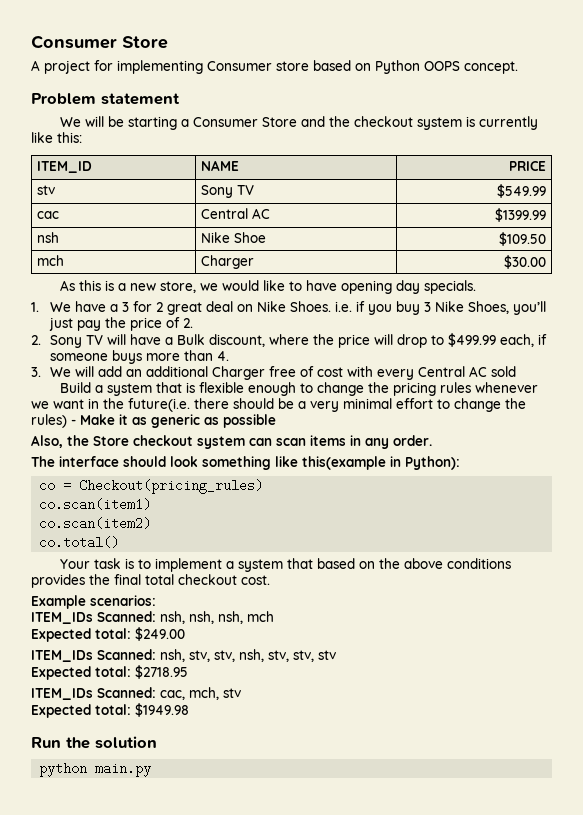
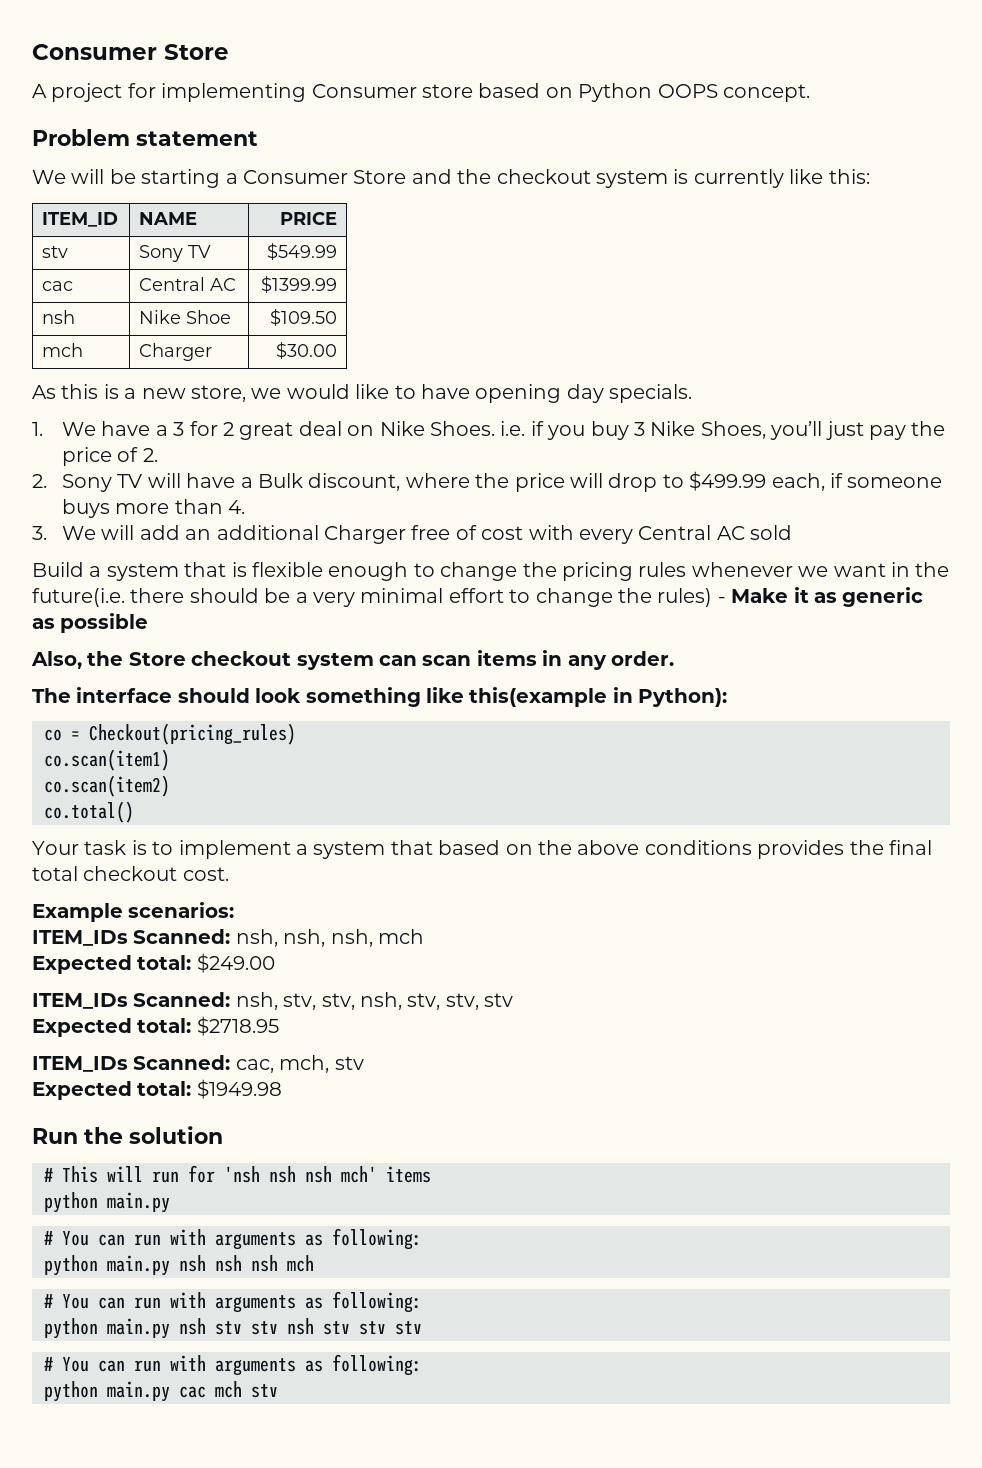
+ # This will run for 'nsh nsh nsh mch' items
  python main.py
+ # You can run with arguments as following:
+ python main.py nsh nsh nsh mch
+ # You can run with arguments as following:
+ python main.py nsh stv stv nsh stv stv stv
+ # You can run with arguments as following:
+ python main.py cac mch stv

